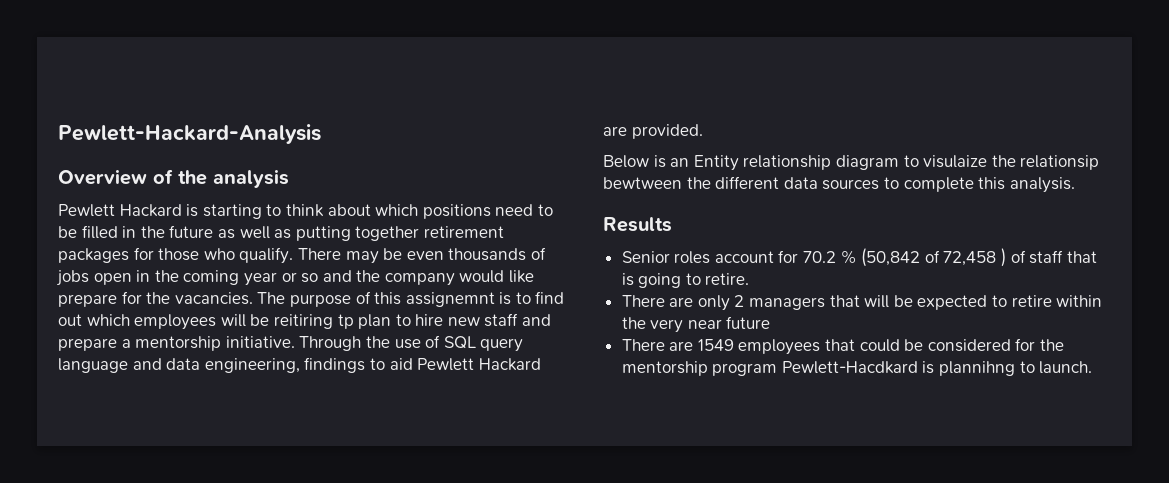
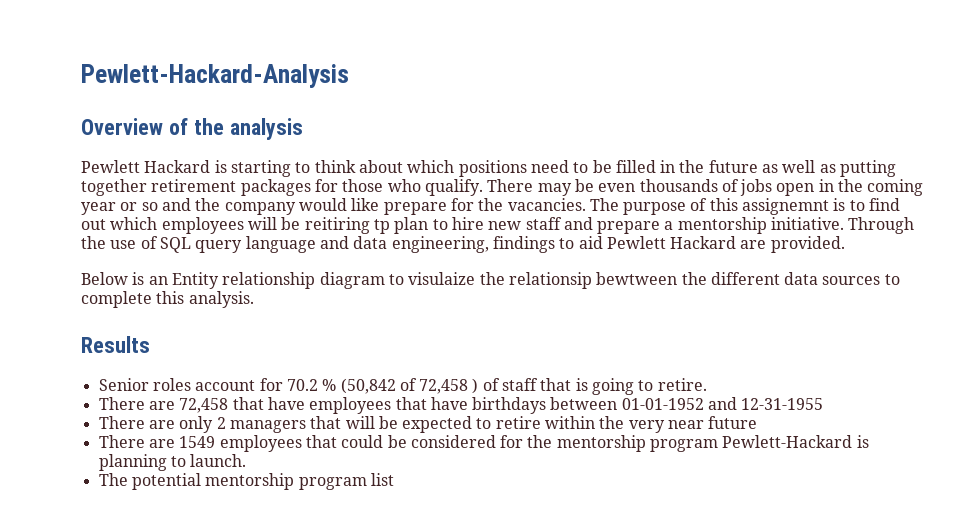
+ There are 72,458 that have employees that have birthdays between 01-01-1952 and 12-31-1955
- There are 1549 employees that could be considered for the mentorship program Pewlett-Hacdkard is plannihng to launch.
+ There are 1549 employees that could be considered for the mentorship program Pewlett-Hackard is planning to launch.
+ The potential mentorship program list

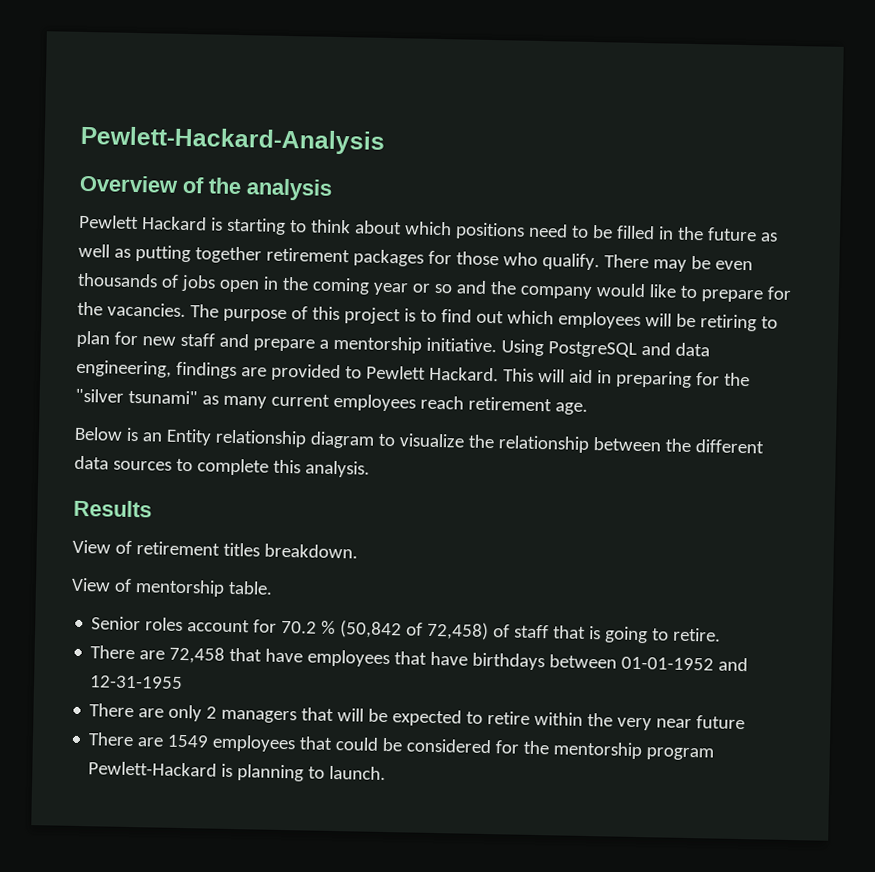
- There may be even thousands of jobs open in the coming year or so and the company would like prepare for the vacancies.
+ There may be even thousands of jobs open in the coming year or so and the company would like to prepare for the vacancies.
- The purpose of this assignemnt is to find out which employees will be reitiring tp plan to hire new staff and prepare a mentorship initiative.
+ The purpose of this project is to find out which employees will be retiring to plan for new staff and prepare a mentorship initiative.
- Through the use of SQL query language and data engineering, findings to aid Pewlett Hackard are provided.
+ Using PostgreSQL and data engineering, findings are provided to Pewlett Hackard. This will aid in preparing for the "silver tsunami" as many current employees reach retirement age.
- Below is an Entity relationship diagram to visulaize the relationsip bewtween the different data sources to complete this analysis.
+ Below is an Entity relationship diagram to visualize the relationship between the different data sources to complete this analysis.
+ View of retirement titles breakdown.
+ View of mentorship table.
- Senior roles account for 70.2 % (50,842 of 72,458 ) of staff that is going to retire.
+ Senior roles account for 70.2 % (50,842 of 72,458) of staff that is going to retire.
- The potential mentorship program list

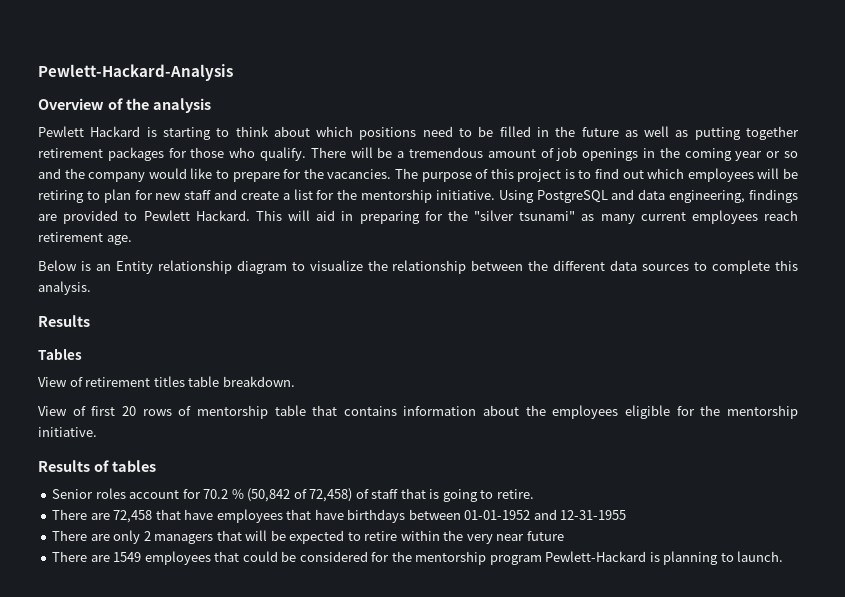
- There may be even thousands of jobs open in the coming year or so and the company would like to prepare for the vacancies.
+ There will be a tremendous amount of job openings in the coming year or so and the company would like to prepare for the vacancies.
- The purpose of this project is to find out which employees will be retiring to plan for new staff and prepare a mentorship initiative.
+ The purpose of this project is to find out which employees will be retiring to plan for new staff and create a list for the mentorship initiative.
+ Tables
- View of retirement titles breakdown.
+ View of retirement titles table breakdown.
- View of mentorship table.
+ View of first 20 rows of mentorship table that contains information about the employees eligible for the mentorship initiative.
+ Results of tables

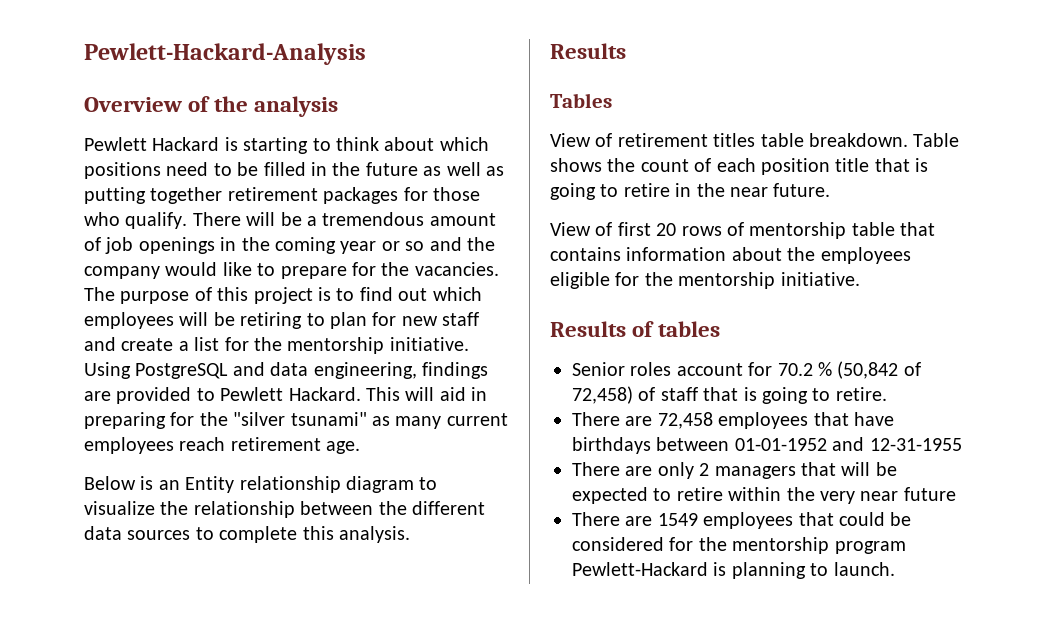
+ Table shows the count of each position title that is going to retire in the near future.
- There are 72,458 that have employees that have birthdays between 01-01-1952 and 12-31-1955
+ There are 72,458 employees that have birthdays between 01-01-1952 and 12-31-1955

